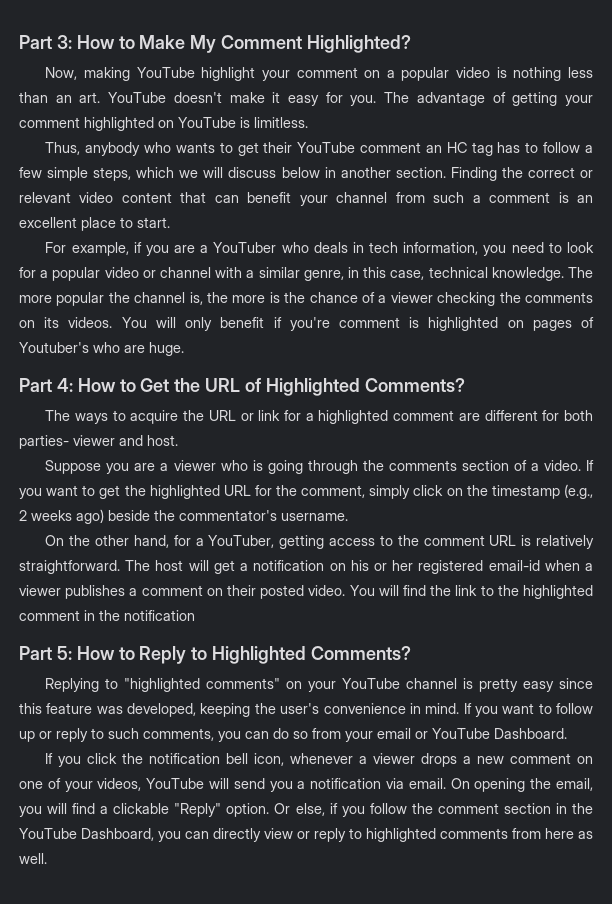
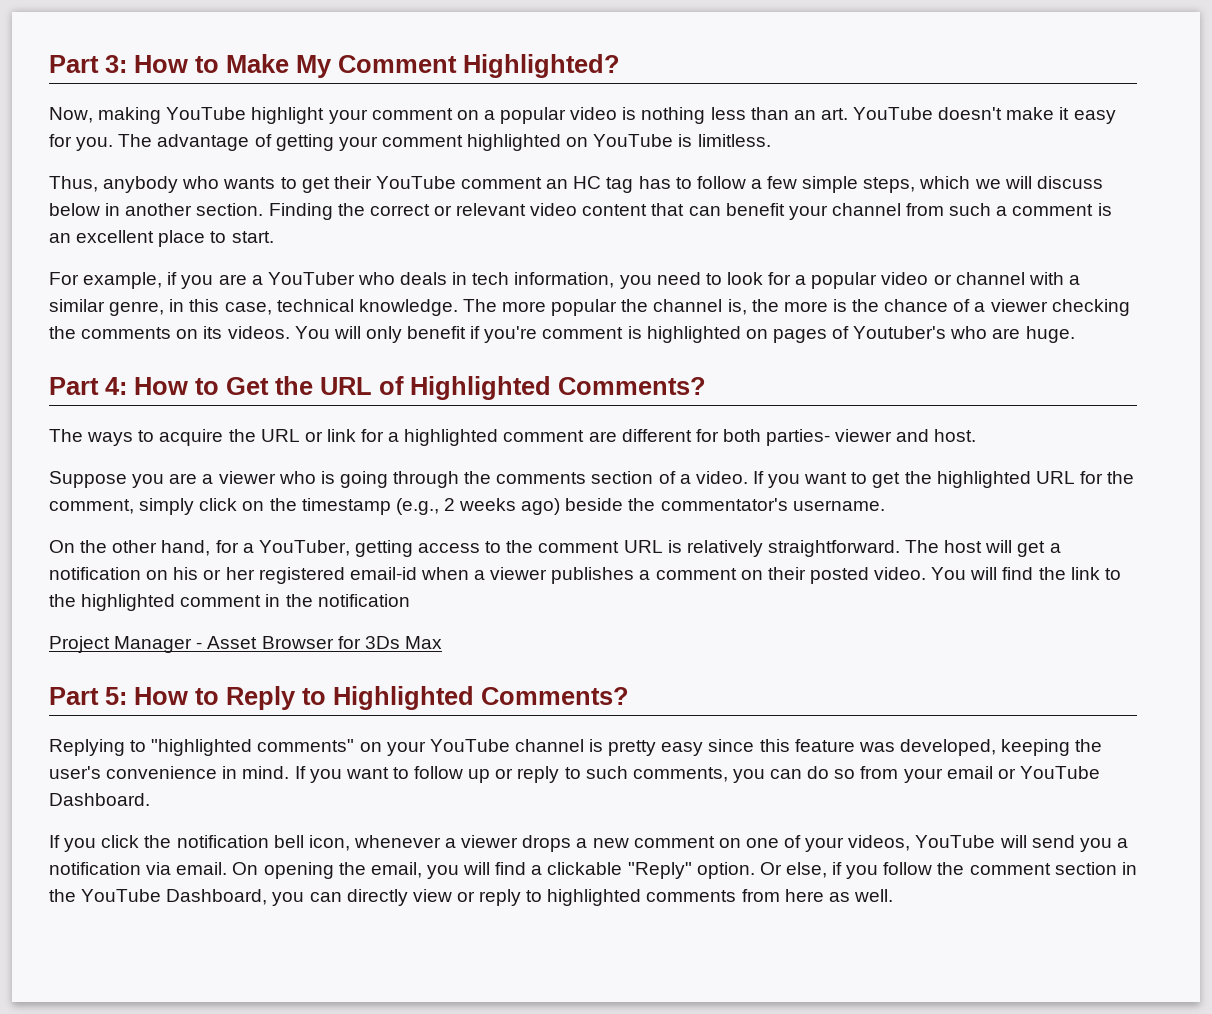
+ Project Manager - Asset Browser for 3Ds Max

